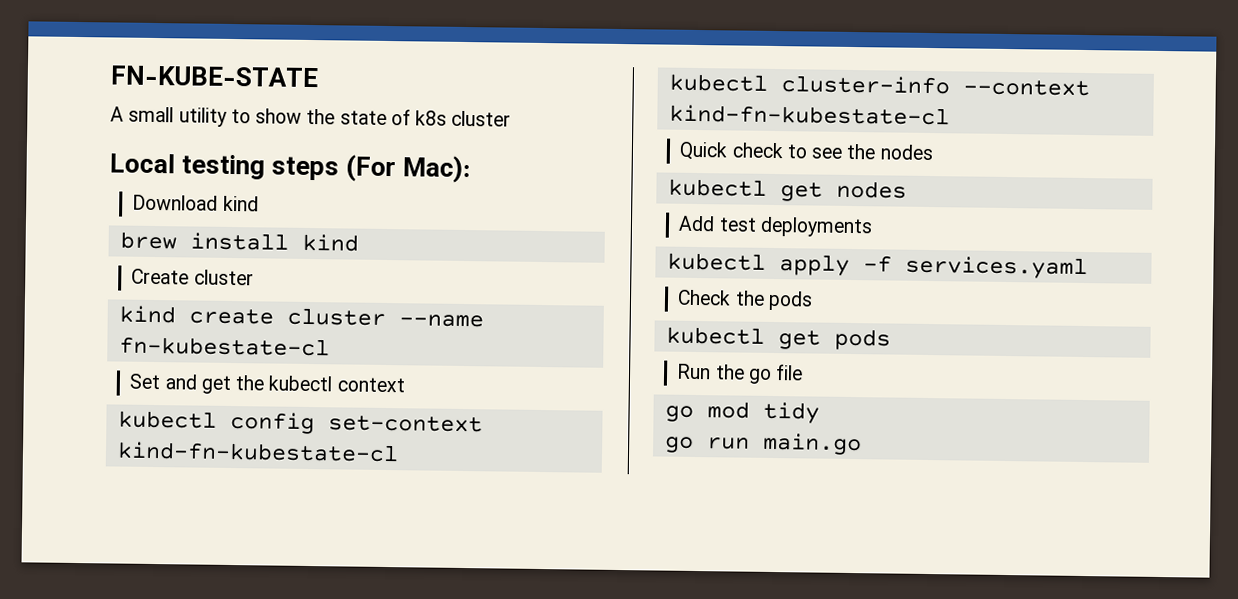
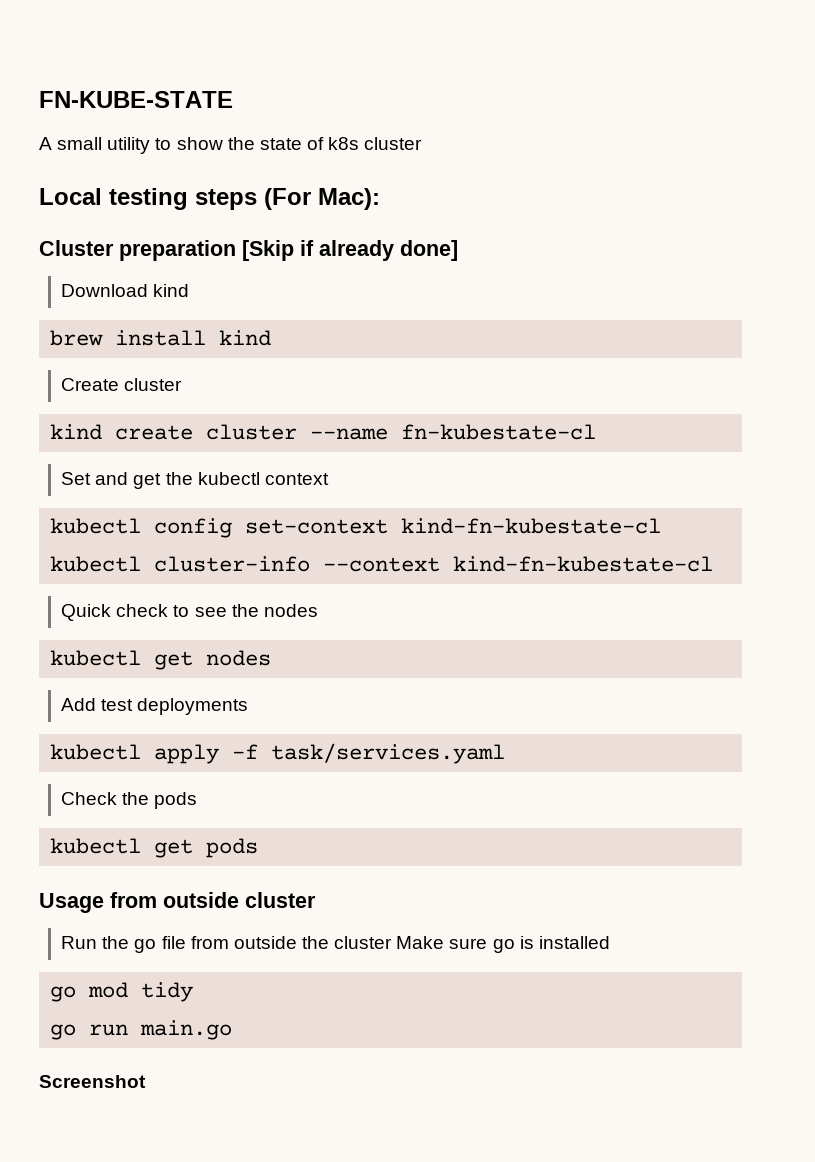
+ Cluster preparation [Skip if already done]
- kubectl apply -f services.yaml
+ kubectl apply -f task/services.yaml
+ Usage from outside cluster
- Run the go file
+ Run the go file from outside the cluster Make sure go is installed
+ Screenshot

